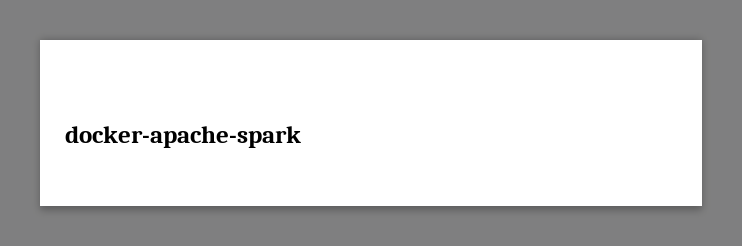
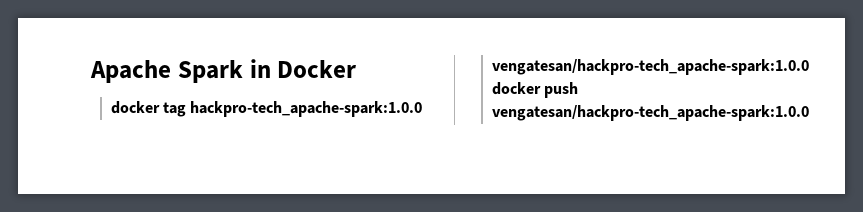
- docker-apache-spark
+ Apache Spark in Docker
+ docker tag hackpro-tech_apache-spark:1.0.0 vengatesan/hackpro-tech_apache-spark:1.0.0 docker push vengatesan/hackpro-tech_apache-spark:1.0.0

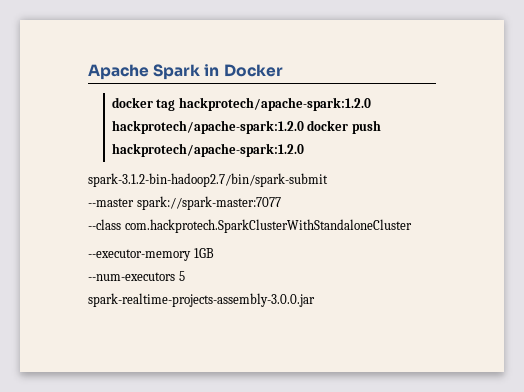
- docker tag hackpro-tech_apache-spark:1.0.0 vengatesan/hackpro-tech_apache-spark:1.0.0 docker push vengatesan/hackpro-tech_apache-spark:1.0.0
+ docker tag hackprotech/apache-spark:1.2.0 hackprotech/apache-spark:1.2.0 docker push hackprotech/apache-spark:1.2.0
+ spark-3.1.2-bin-hadoop2.7/bin/spark-submit
+ --master spark://spark-master:7077
+ --class com.hackprotech.SparkClusterWithStandaloneCluster
+ --executor-memory 1GB
+ --num-executors 5
+ spark-realtime-projects-assembly-3.0.0.jar

